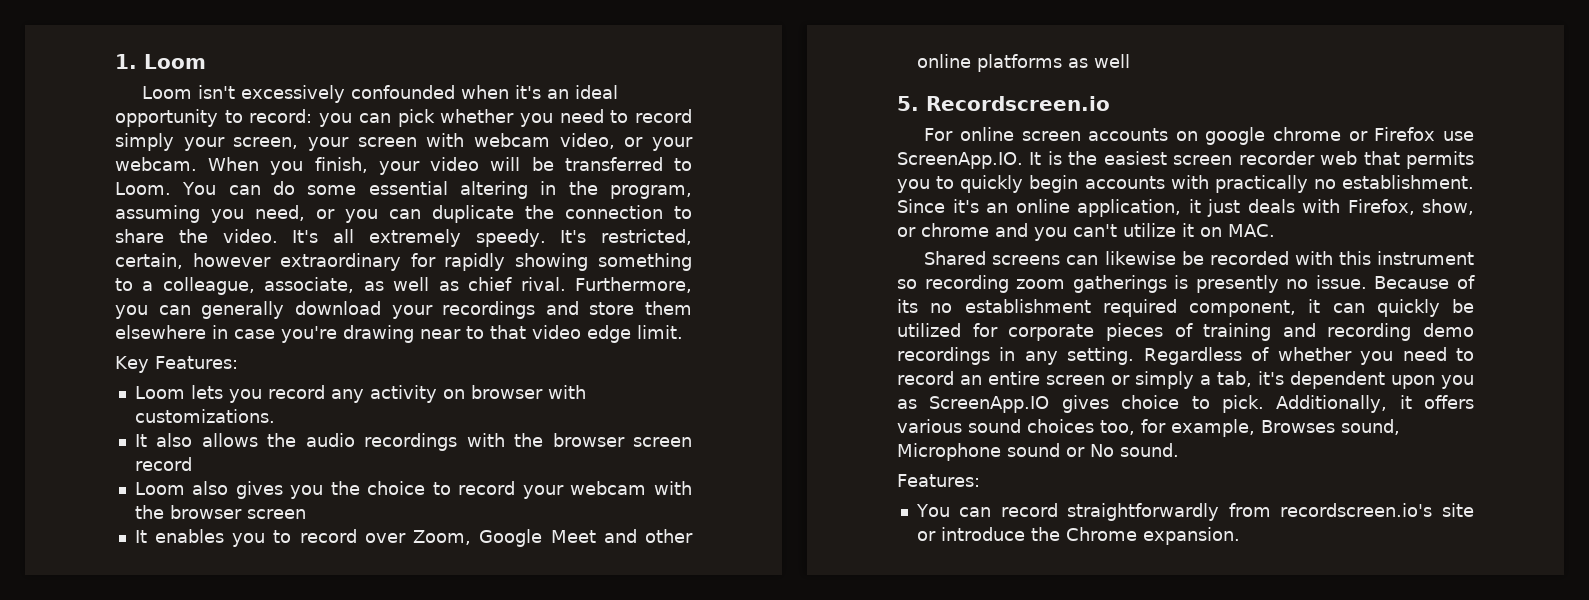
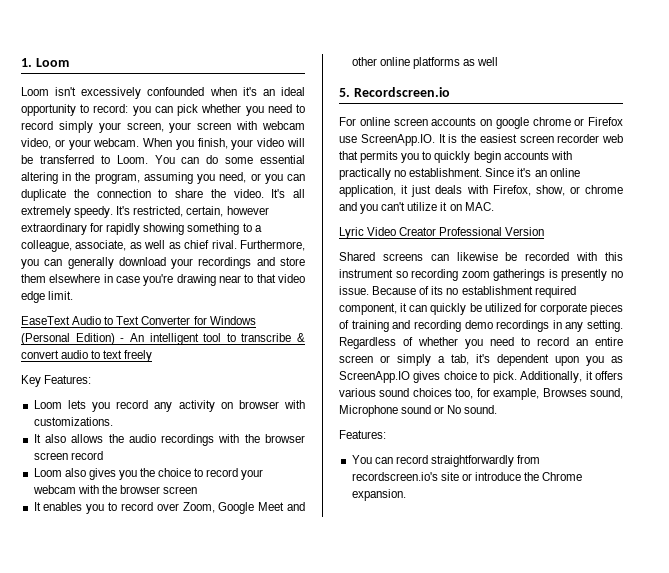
+ EaseText Audio to Text Converter for Windows (Personal Edition) - An intelligent tool to transcribe & convert audio to text freely
+ Lyric Video Creator Professional Version

